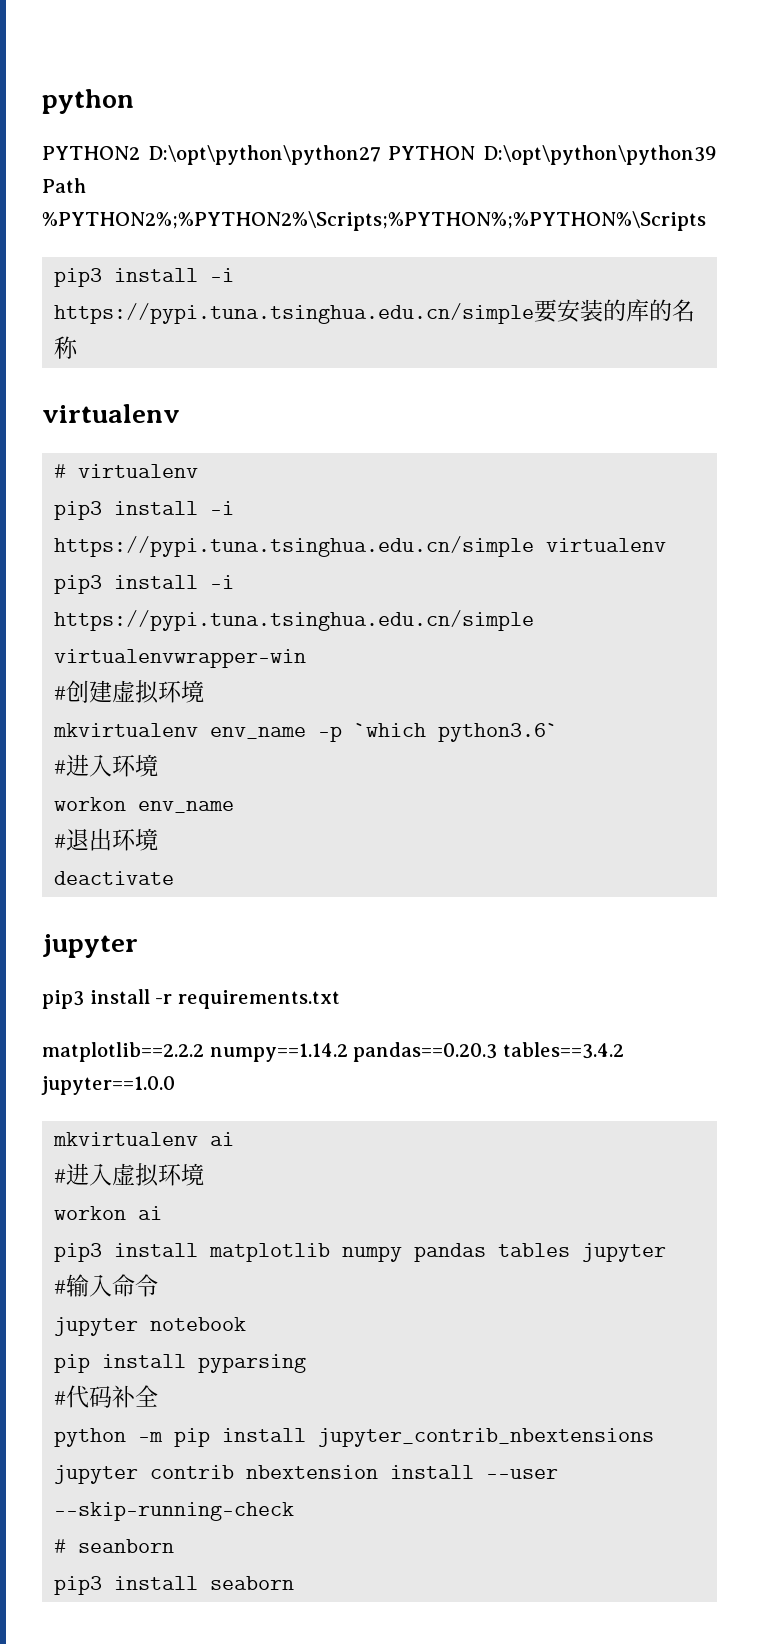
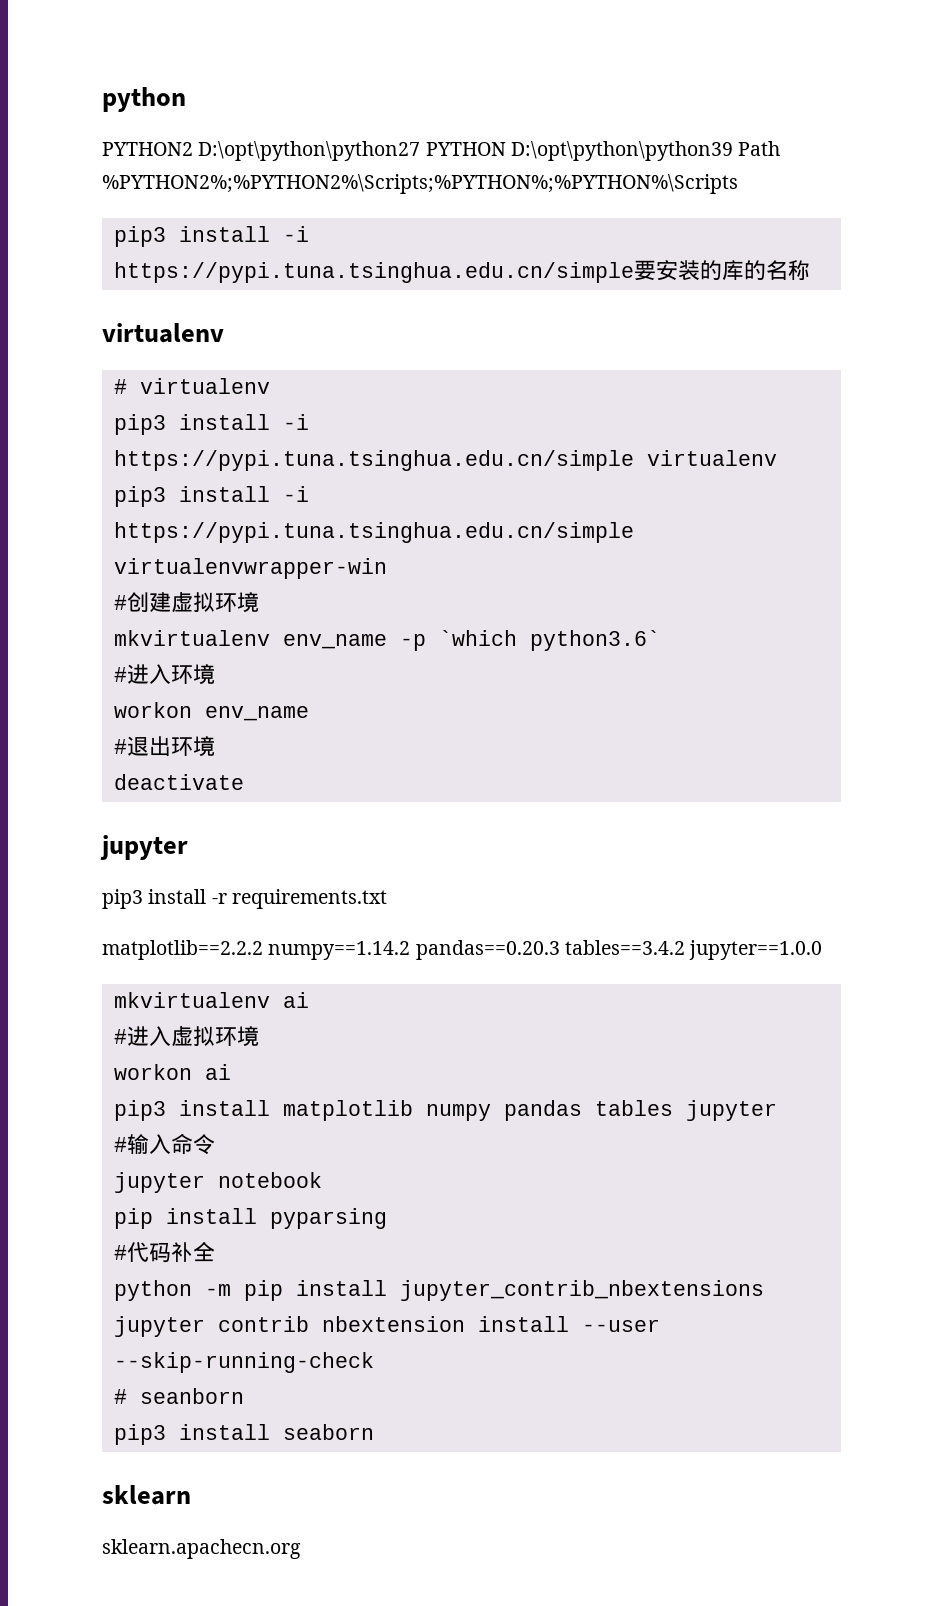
+ sklearn
+ sklearn.apachecn.org

